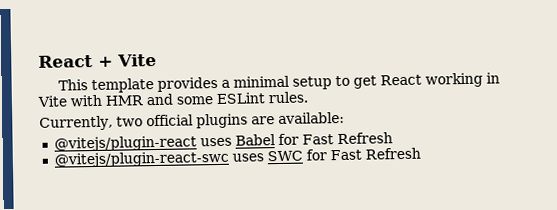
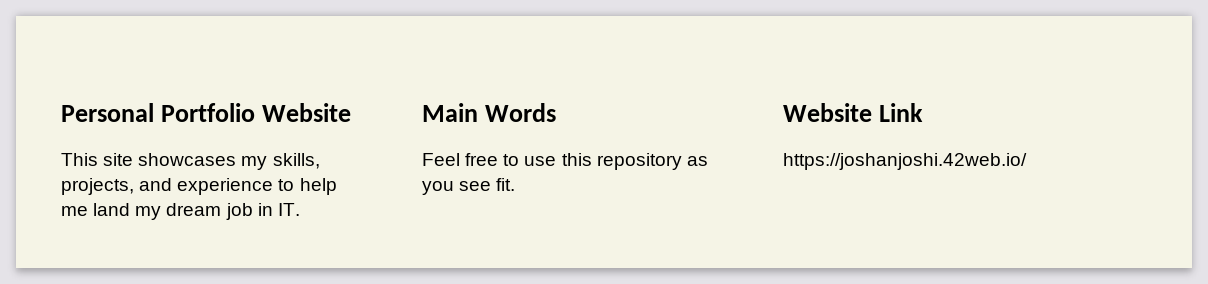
- React + Vite
- This template provides a minimal setup to get React working in Vite with HMR and some ESLint rules.
- Currently, two official plugins are available:
- @vitejs/plugin-react uses Babel for Fast Refresh
- @vitejs/plugin-react-swc uses SWC for Fast Refresh
+ Personal Portfolio Website
+ This site showcases my skills, projects, and experience to help me land my dream job in IT.
+ Main Words
+ Feel free to use this repository as you see fit.
+ Website Link
+ https://joshanjoshi.42web.io/

